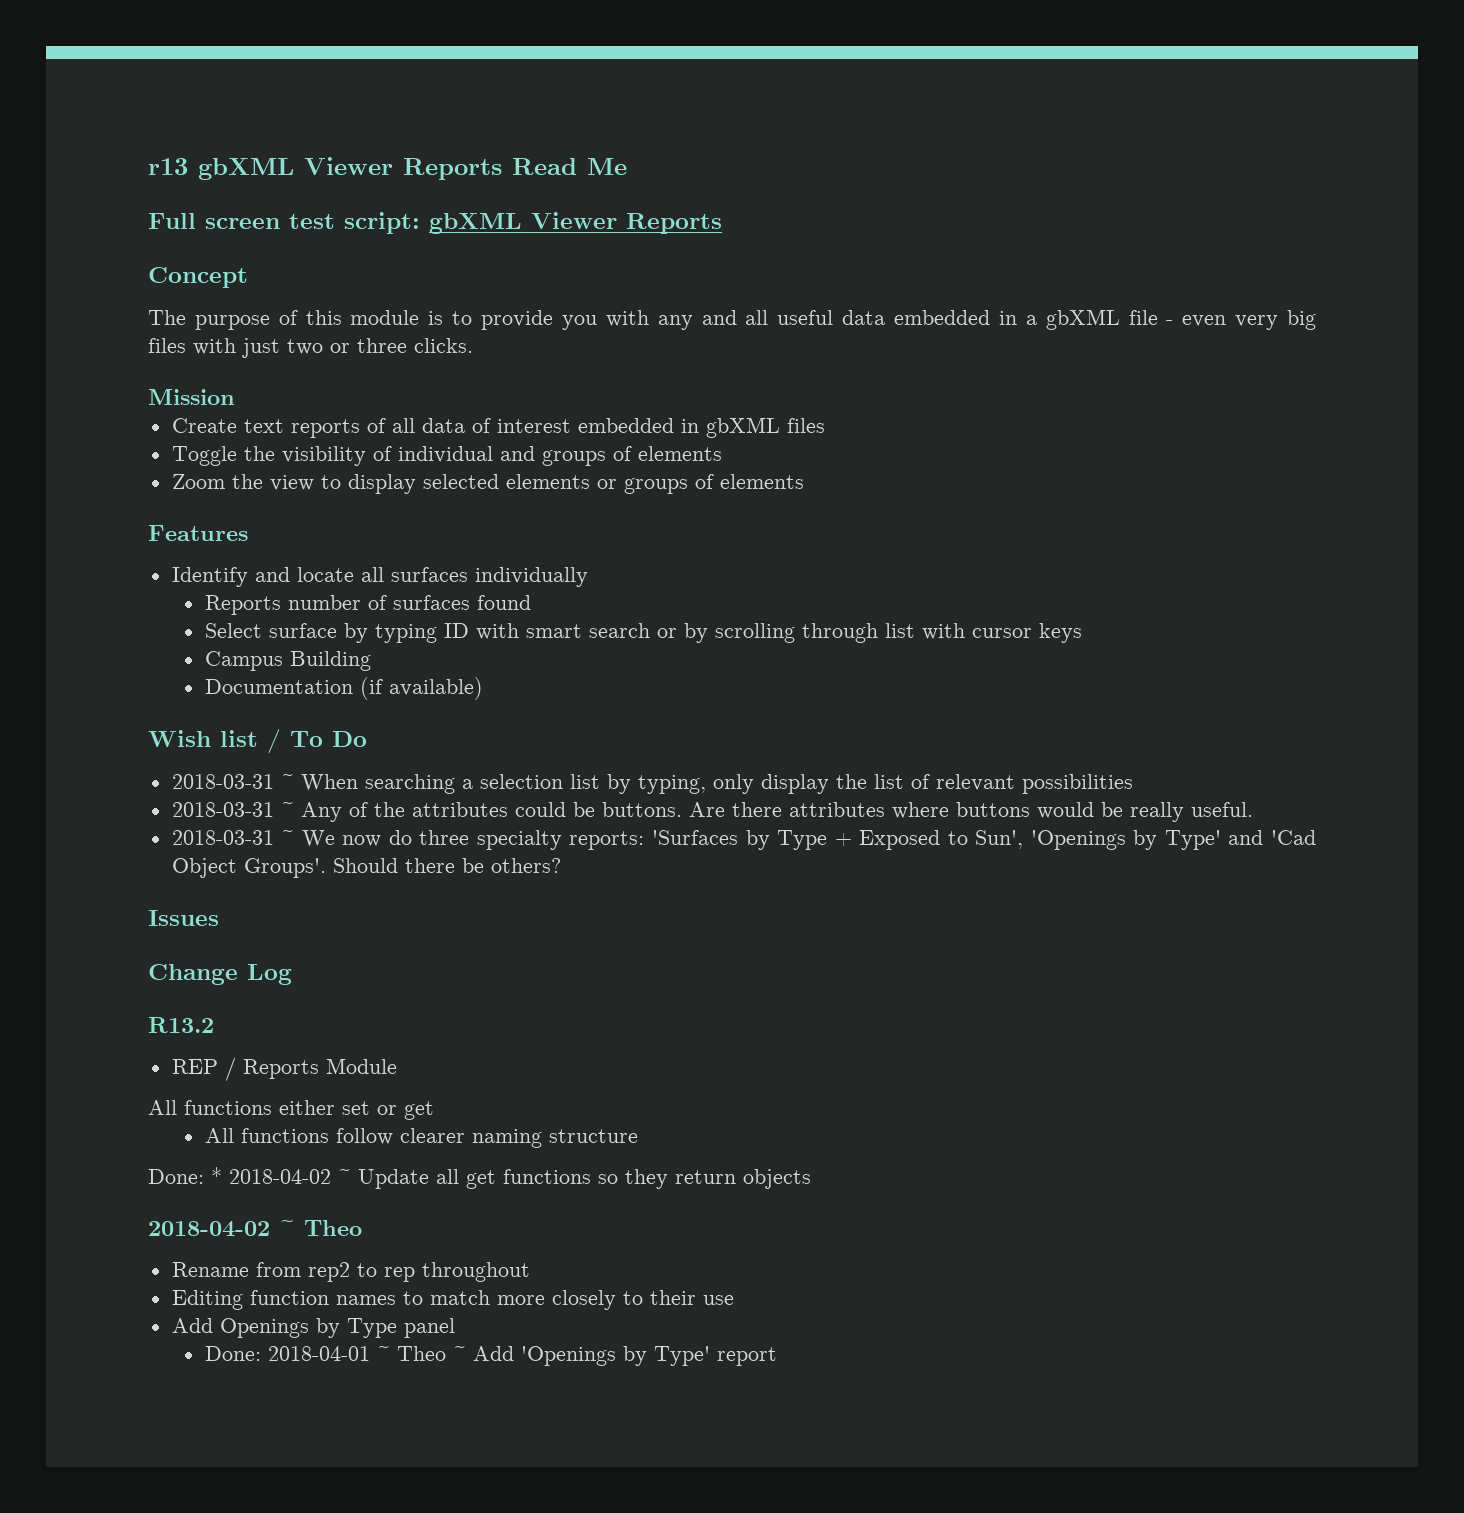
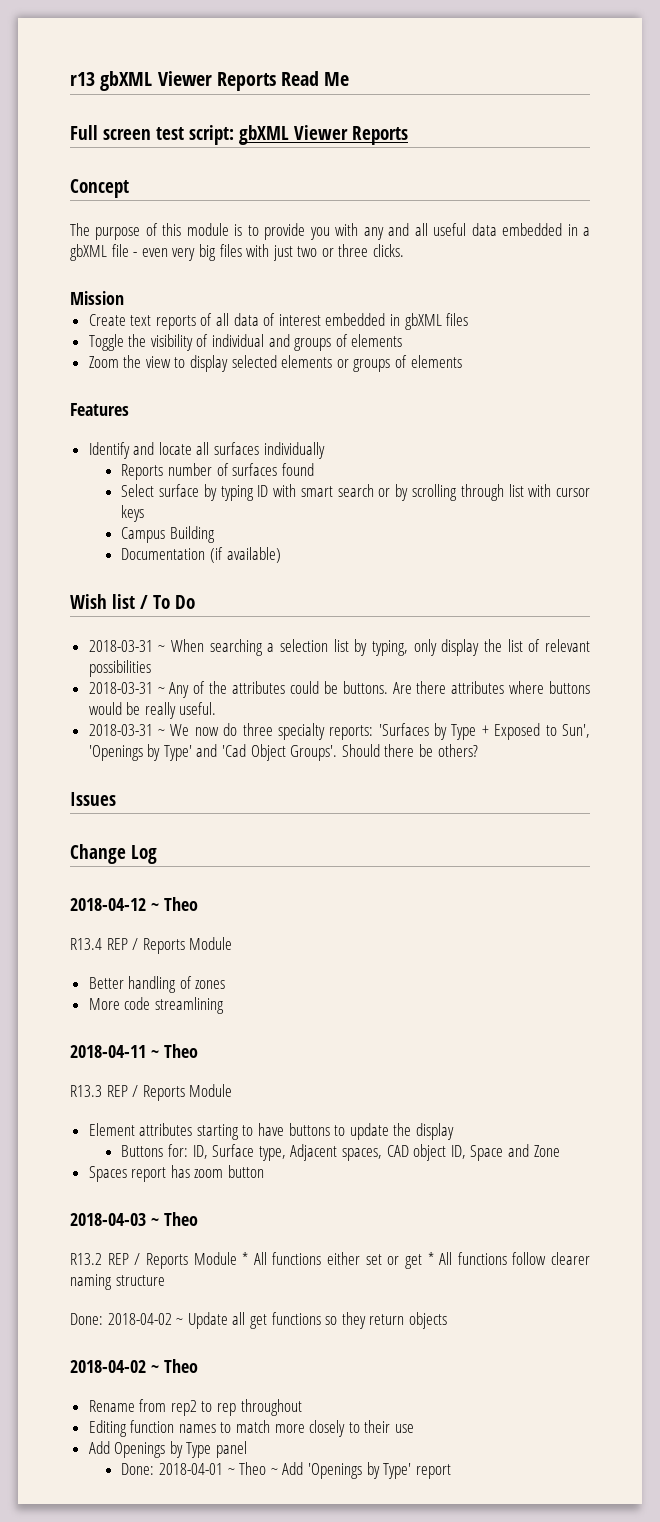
- R13.2
- REP / Reports Module
- All functions either set or get
- All functions follow clearer naming structure
+ 2018-04-12 ~ Theo
+ R13.4 REP / Reports Module
+ Better handling of zones
+ More code streamlining
+ 2018-04-11 ~ Theo
+ R13.3 REP / Reports Module
+ Element attributes starting to have buttons to update the display
+ Buttons for: ID, Surface type, Adjacent spaces, CAD object ID, Space and Zone
+ Spaces report has zoom button
+ 2018-04-03 ~ Theo
+ R13.2 REP / Reports Module * All functions either set or get * All functions follow clearer naming structure
- Done: * 2018-04-02 ~ Update all get functions so they return objects
+ Done: 2018-04-02 ~ Update all get functions so they return objects

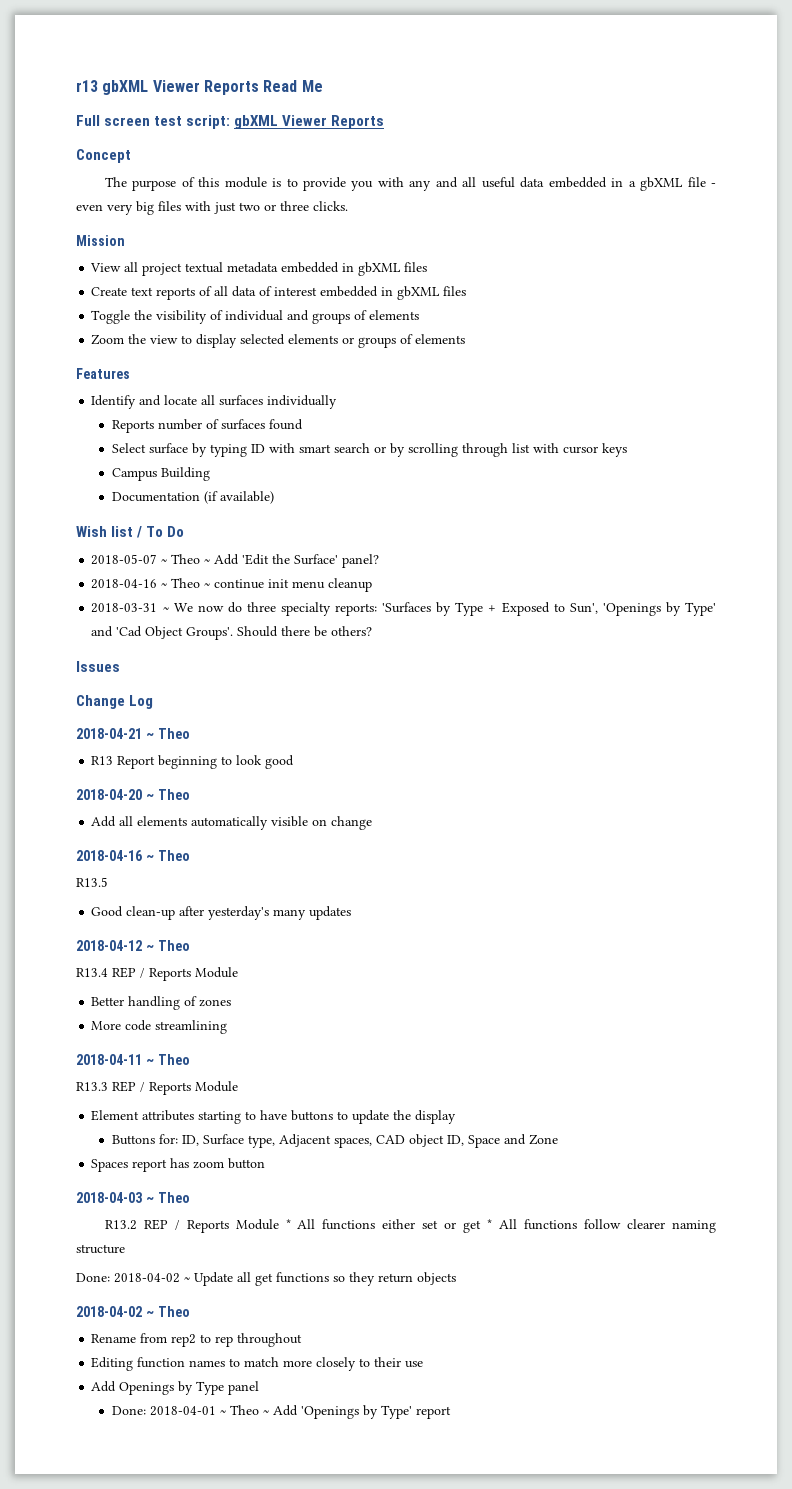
+ View all project textual metadata embedded in gbXML files
- 2018-03-31 ~ When searching a selection list by typing, only display the list of relevant possibilities
- 2018-03-31 ~ Any of the attributes could be buttons. Are there attributes where buttons would be really useful.
+ 2018-05-07 ~ Theo ~ Add 'Edit the Surface' panel?
+ 2018-04-16 ~ Theo ~ continue init menu cleanup
+ 2018-04-21 ~ Theo
+ R13 Report beginning to look good
+ 2018-04-20 ~ Theo
+ Add all elements automatically visible on change
+ 2018-04-16 ~ Theo
+ R13.5
+ Good clean-up after yesterday's many updates

